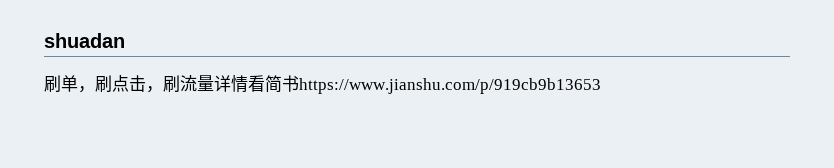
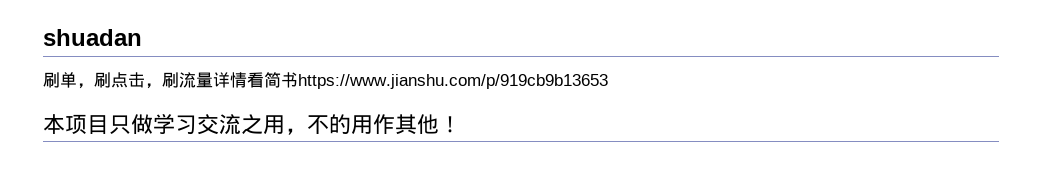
+ 本项目只做学习交流之用，不的用作其他！

